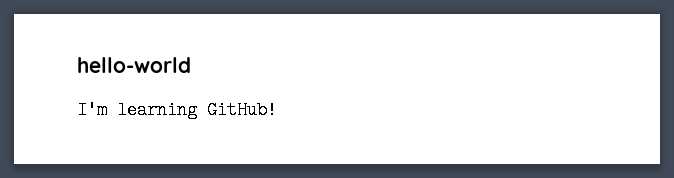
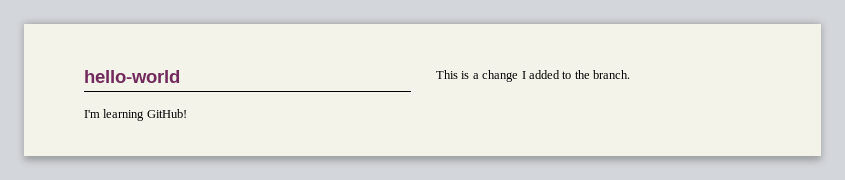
+ This is a change I added to the branch.

